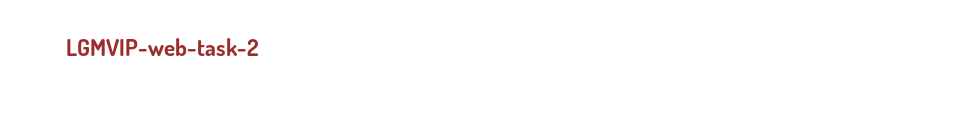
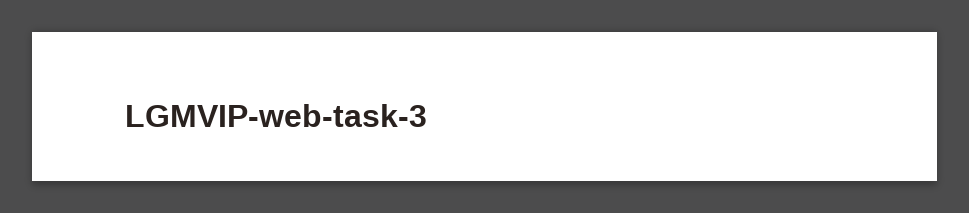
- LGMVIP-web-task-2
+ LGMVIP-web-task-3

